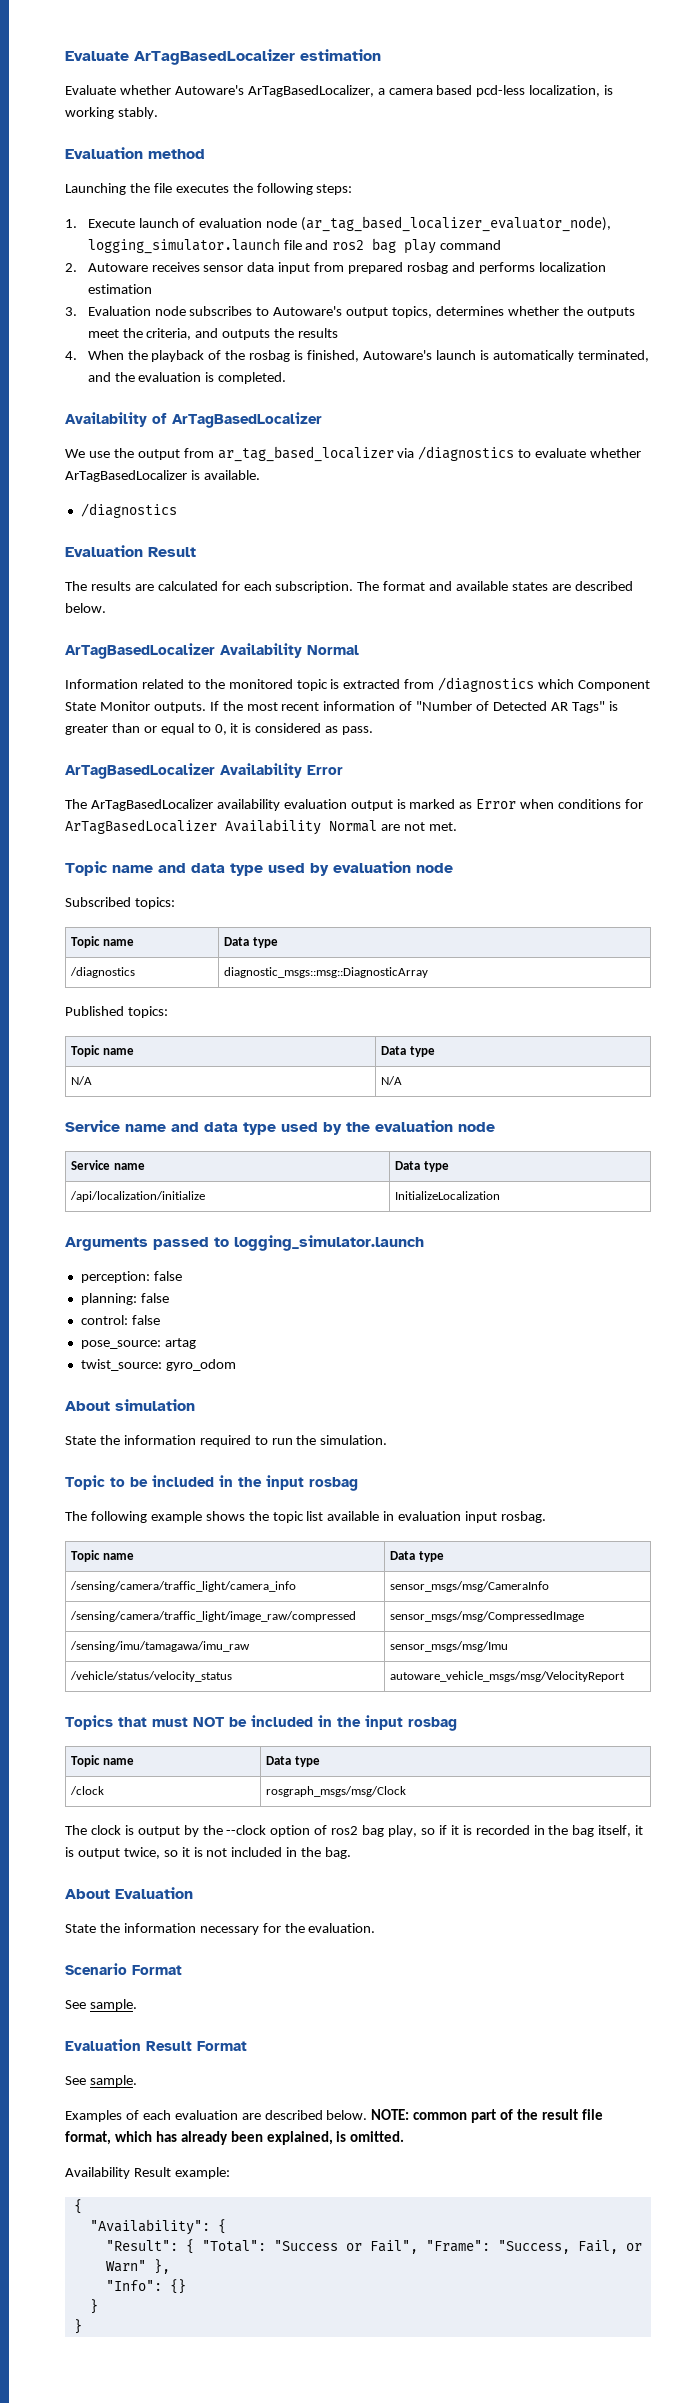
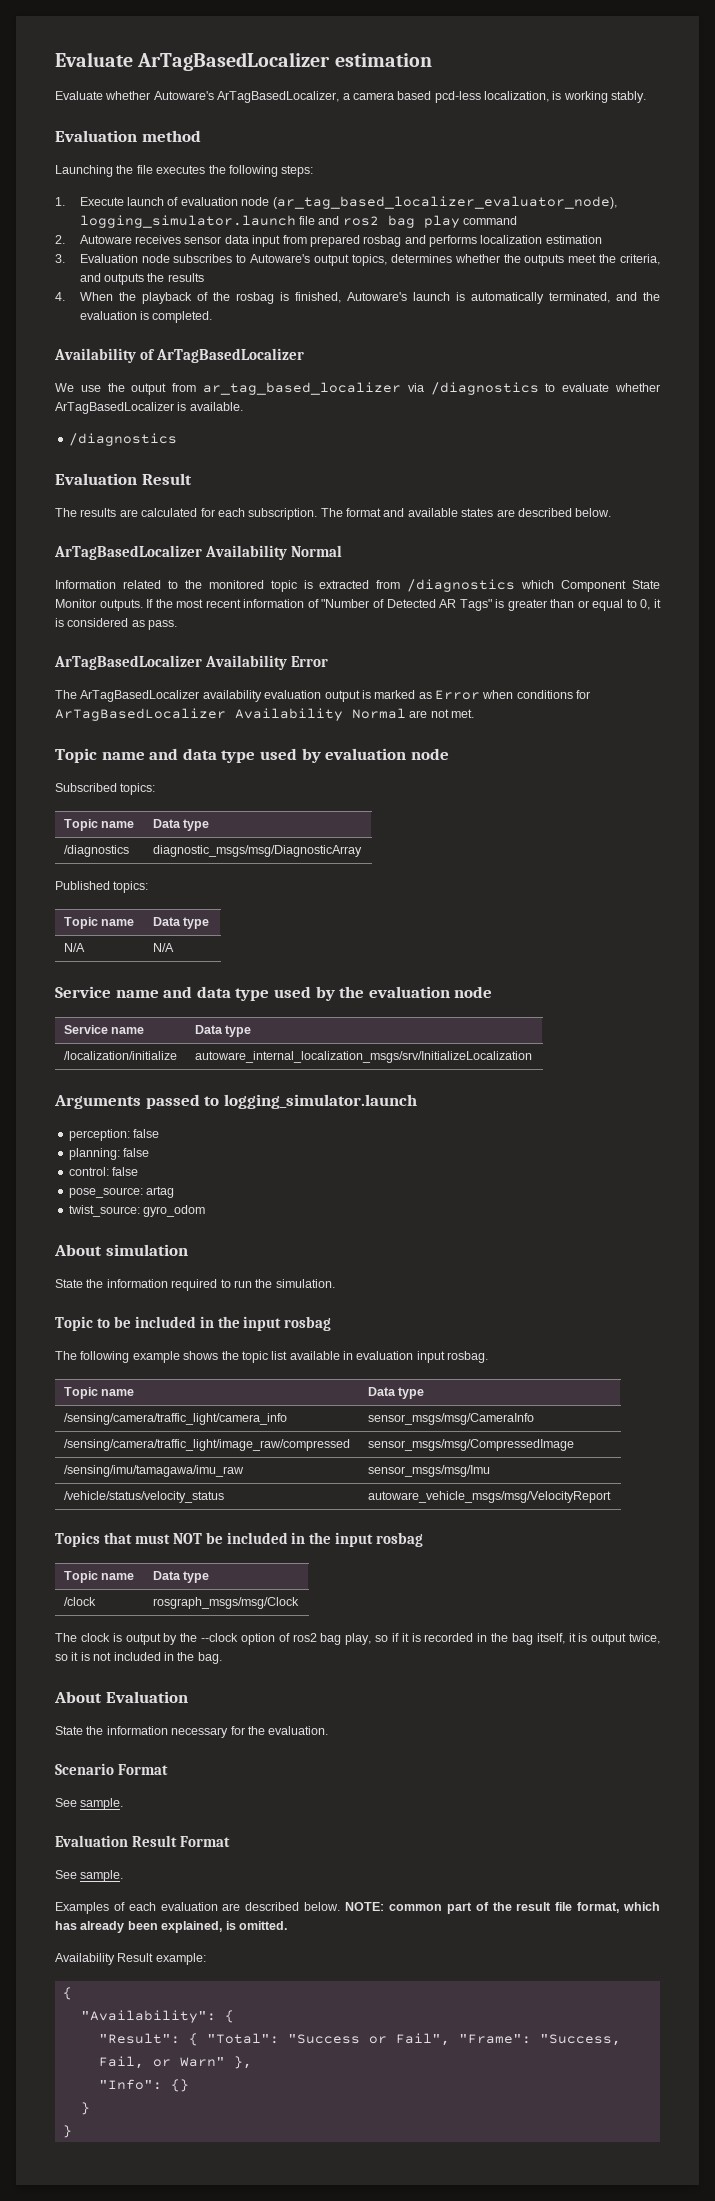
- /diagnostics | diagnostic_msgs::msg::DiagnosticArray
+ /diagnostics | diagnostic_msgs/msg/DiagnosticArray
- /api/localization/initialize | InitializeLocalization
+ /localization/initialize | autoware_internal_localization_msgs/srv/InitializeLocalization

